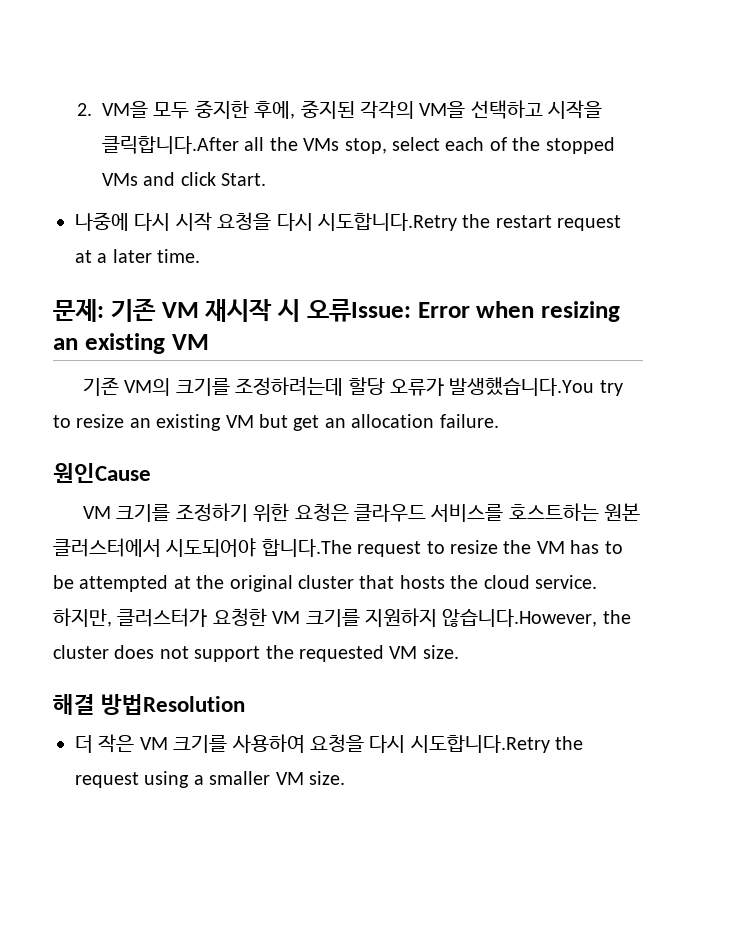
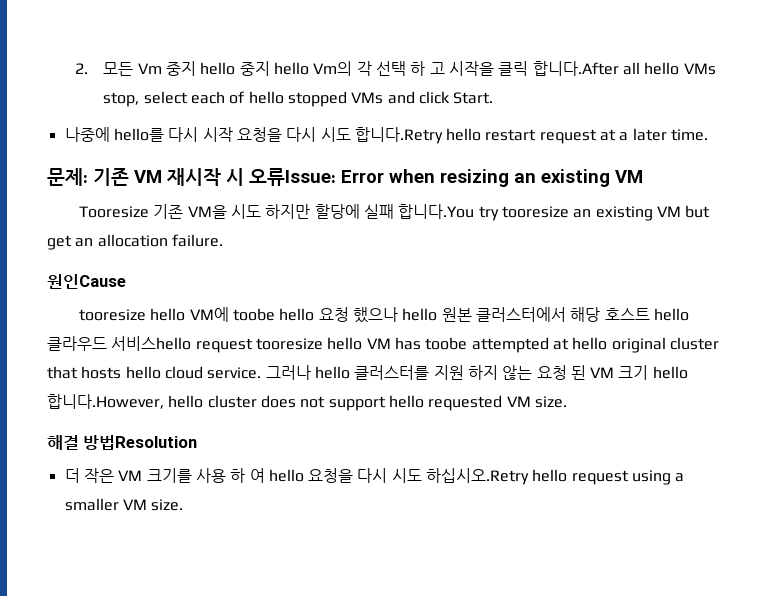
- 2. VM을 모두 중지한 후에, 중지된 각각의 VM을 선택하고 시작을 클릭합니다.After all the VMs stop, select each of the stopped VMs and click Start.
+ 2. 모든 Vm 중지 hello 중지 hello Vm의 각 선택 하 고 시작을 클릭 합니다.After all hello VMs stop, select each of hello stopped VMs and click Start.
- 나중에 다시 시작 요청을 다시 시도합니다.Retry the restart request at a later time.
+ 나중에 hello를 다시 시작 요청을 다시 시도 합니다.Retry hello restart request at a later time.
- 기존 VM의 크기를 조정하려는데 할당 오류가 발생했습니다.You try to resize an existing VM but get an allocation failure.
+ Tooresize 기존 VM을 시도 하지만 할당에 실패 합니다.You try tooresize an existing VM but get an allocation failure.
- VM 크기를 조정하기 위한 요청은 클라우드 서비스를 호스트하는 원본 클러스터에서 시도되어야 합니다.The request to resize the VM has to be attempted at the original cluster that hosts the cloud service.
+ tooresize hello VM에 toobe hello 요청 했으나 hello 원본 클러스터에서 해당 호스트 hello 클라우드 서비스hello request tooresize hello VM has toobe attempted at hello original cluster that hosts hello cloud service.
- 하지만, 클러스터가 요청한 VM 크기를 지원하지 않습니다.However, the cluster does not support the requested VM size.
+ 그러나 hello 클러스터를 지원 하지 않는 요청 된 VM 크기 hello 합니다.However, hello cluster does not support hello requested VM size.
- 더 작은 VM 크기를 사용하여 요청을 다시 시도합니다.Retry the request using a smaller VM size.
+ 더 작은 VM 크기를 사용 하 여 hello 요청을 다시 시도 하십시오.Retry hello request using a smaller VM size.

